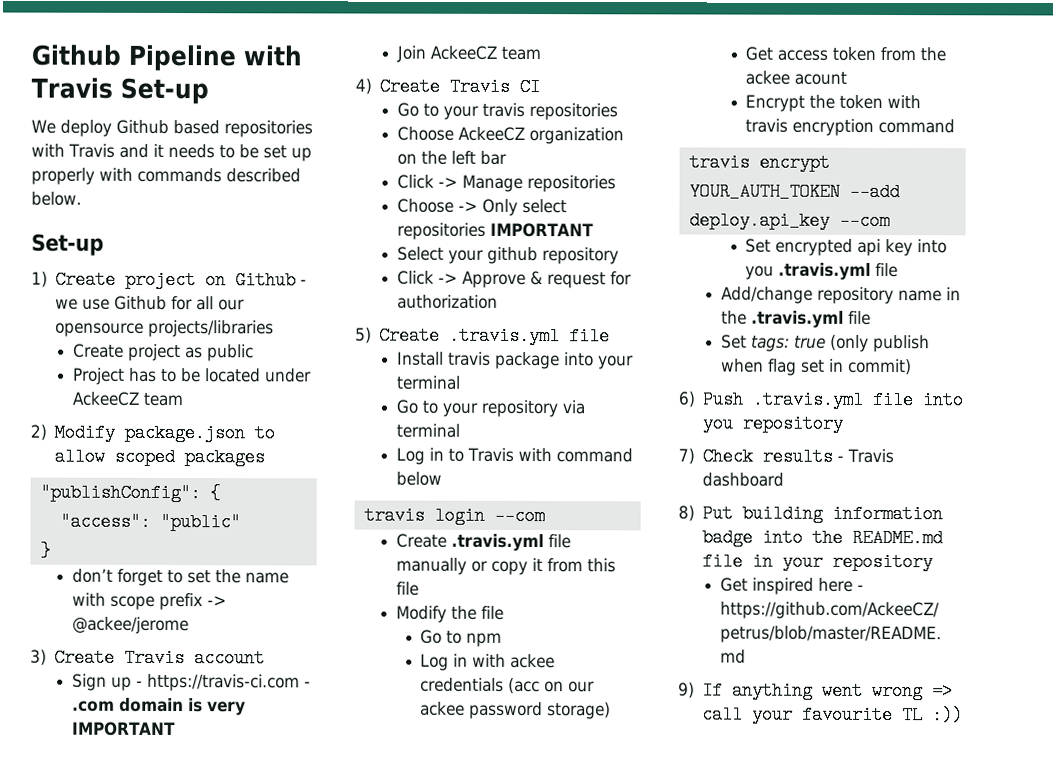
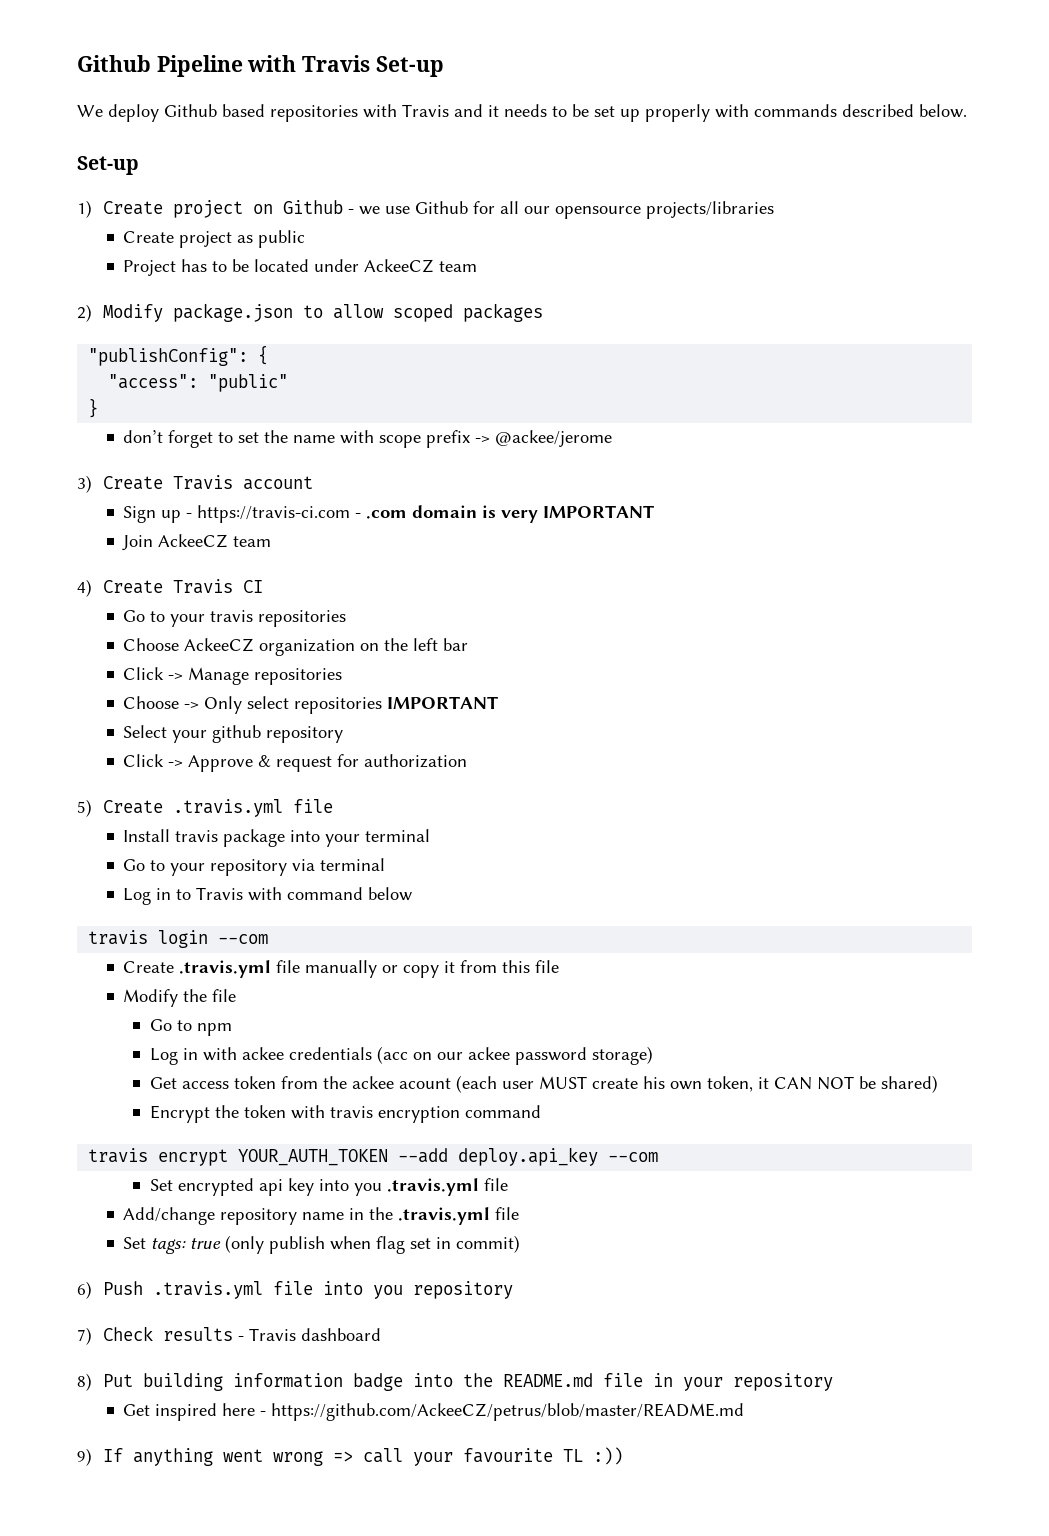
- Get access token from the ackee acount
+ Get access token from the ackee acount (each user MUST create his own token, it CAN NOT be shared)

